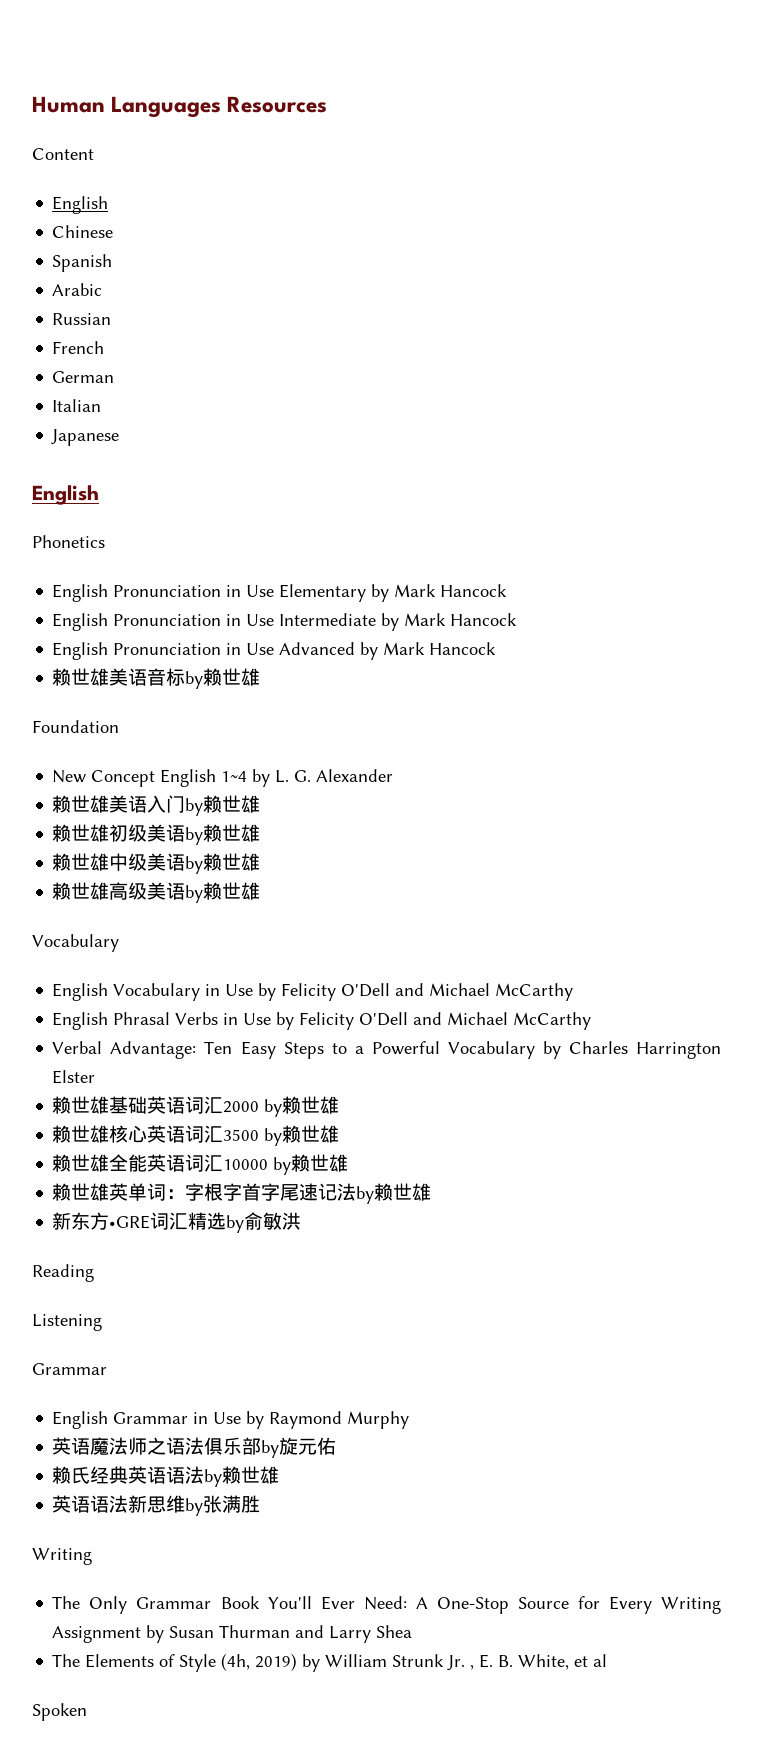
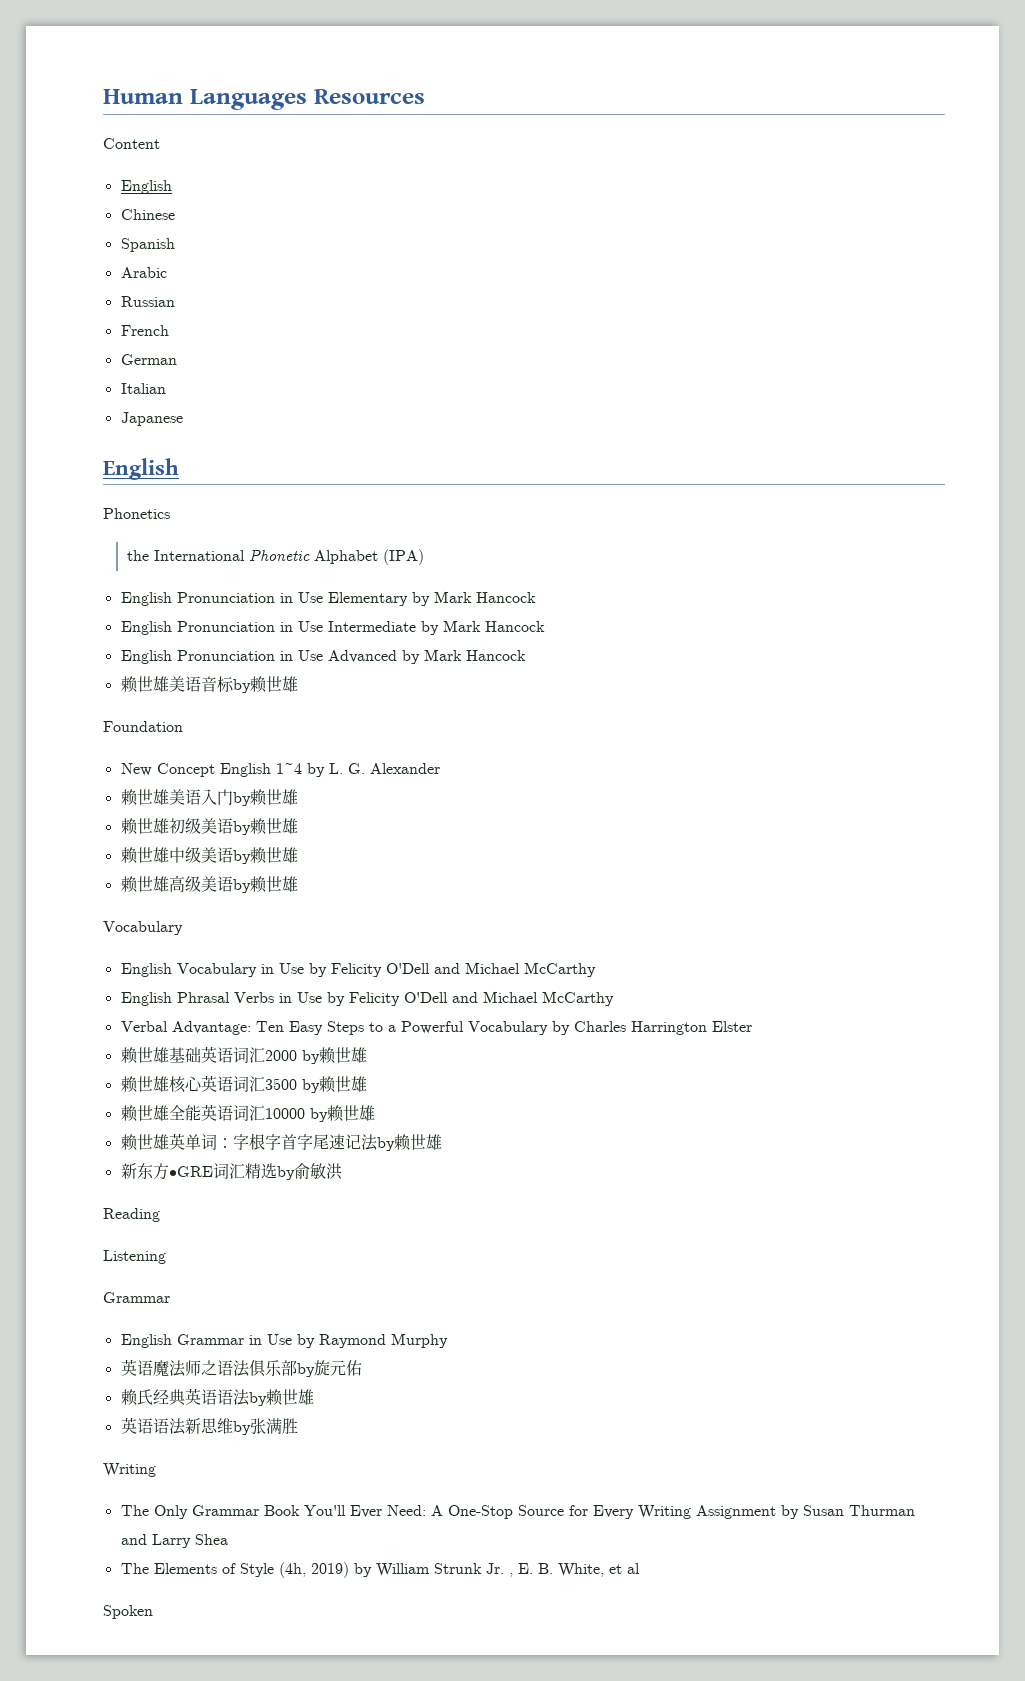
+ the International Phonetic Alphabet (IPA)

